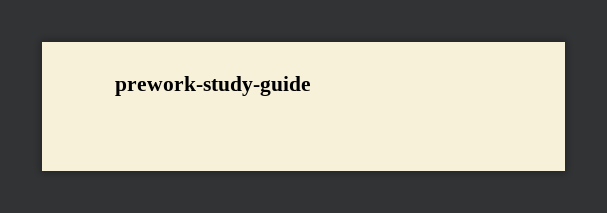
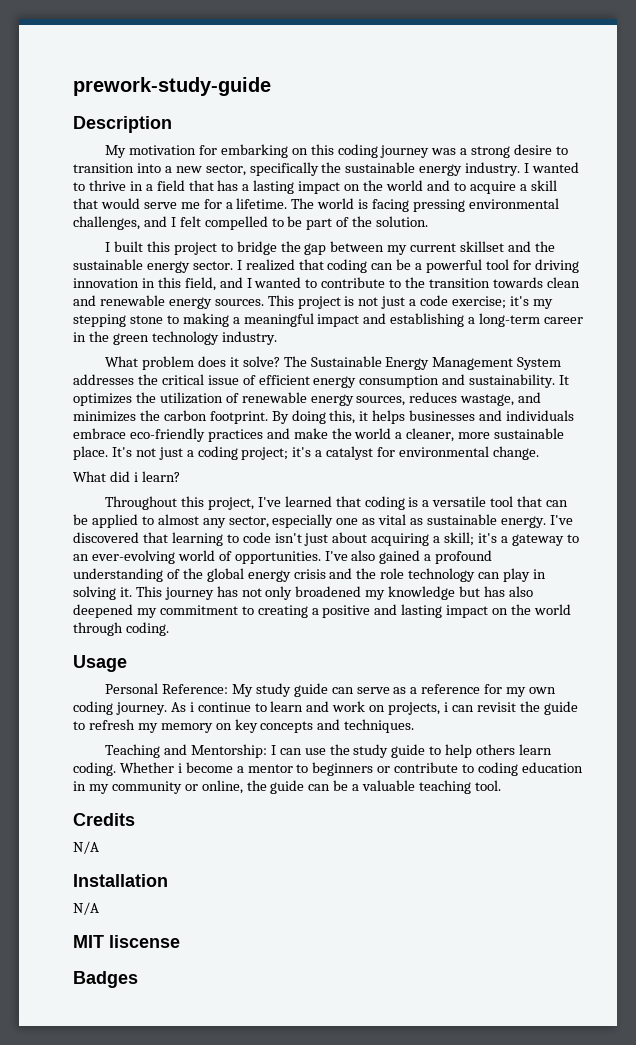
+ Description
+ My motivation for embarking on this coding journey was a strong desire to transition into a new sector, specifically the sustainable energy industry. I wanted to thrive in a field that has a lasting impact on the world and to acquire a skill that would serve me for a lifetime. The world is facing pressing environmental challenges, and I felt compelled to be part of the solution.
+ I built this project to bridge the gap between my current skillset and the sustainable energy sector. I realized that coding can be a powerful tool for driving innovation in this field, and I wanted to contribute to the transition towards clean and renewable energy sources. This project is not just a code exercise; it's my stepping stone to making a meaningful impact and establishing a long-term career in the green technology industry.
+ What problem does it solve? The Sustainable Energy Management System addresses the critical issue of efficient energy consumption and sustainability. It optimizes the utilization of renewable energy sources, reduces wastage, and minimizes the carbon footprint. By doing this, it helps businesses and individuals embrace eco-friendly practices and make the world a cleaner, more sustainable place. It's not just a coding project; it's a catalyst for environmental change.
+ What did i learn?
+ Throughout this project, I've learned that coding is a versatile tool that can be applied to almost any sector, especially one as vital as sustainable energy. I've discovered that learning to code isn't just about acquiring a skill; it's a gateway to an ever-evolving world of opportunities. I've also gained a profound understanding of the global energy crisis and the role technology can play in solving it. This journey has not only broadened my knowledge but has also deepened my commitment to creating a positive and lasting impact on the world through coding.
+ Usage
+ Personal Reference: My study guide can serve as a reference for my own coding journey. As i continue to learn and work on projects, i can revisit the guide to refresh my memory on key concepts and techniques.
+ Teaching and Mentorship: I can use the study guide to help others learn coding. Whether i become a mentor to beginners or contribute to coding education in my community or online, the guide can be a valuable teaching tool.
+ Credits
+ N/A
+ Installation
+ N/A
+ MIT liscense
+ Badges

